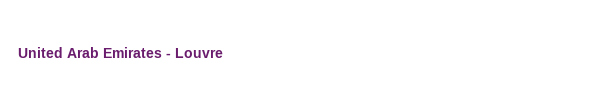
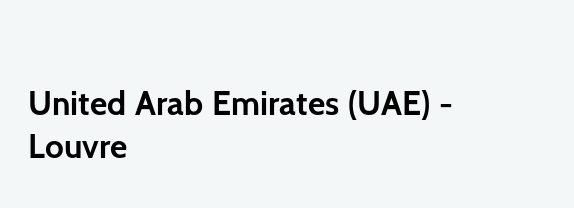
- United Arab Emirates - Louvre
+ United Arab Emirates (UAE) - Louvre

